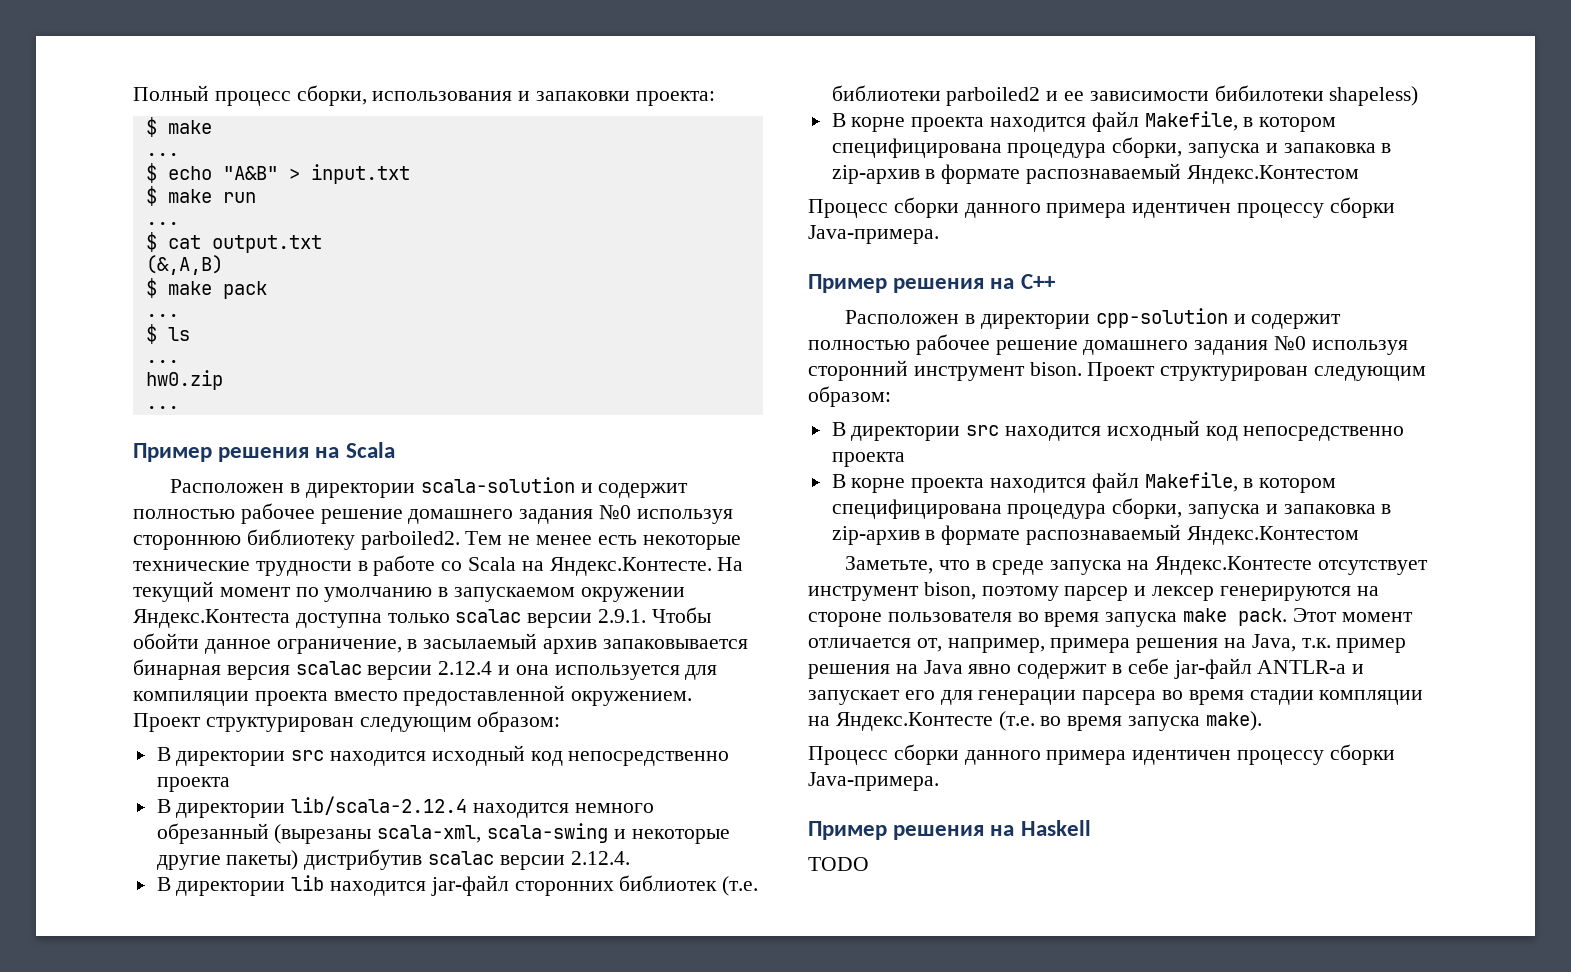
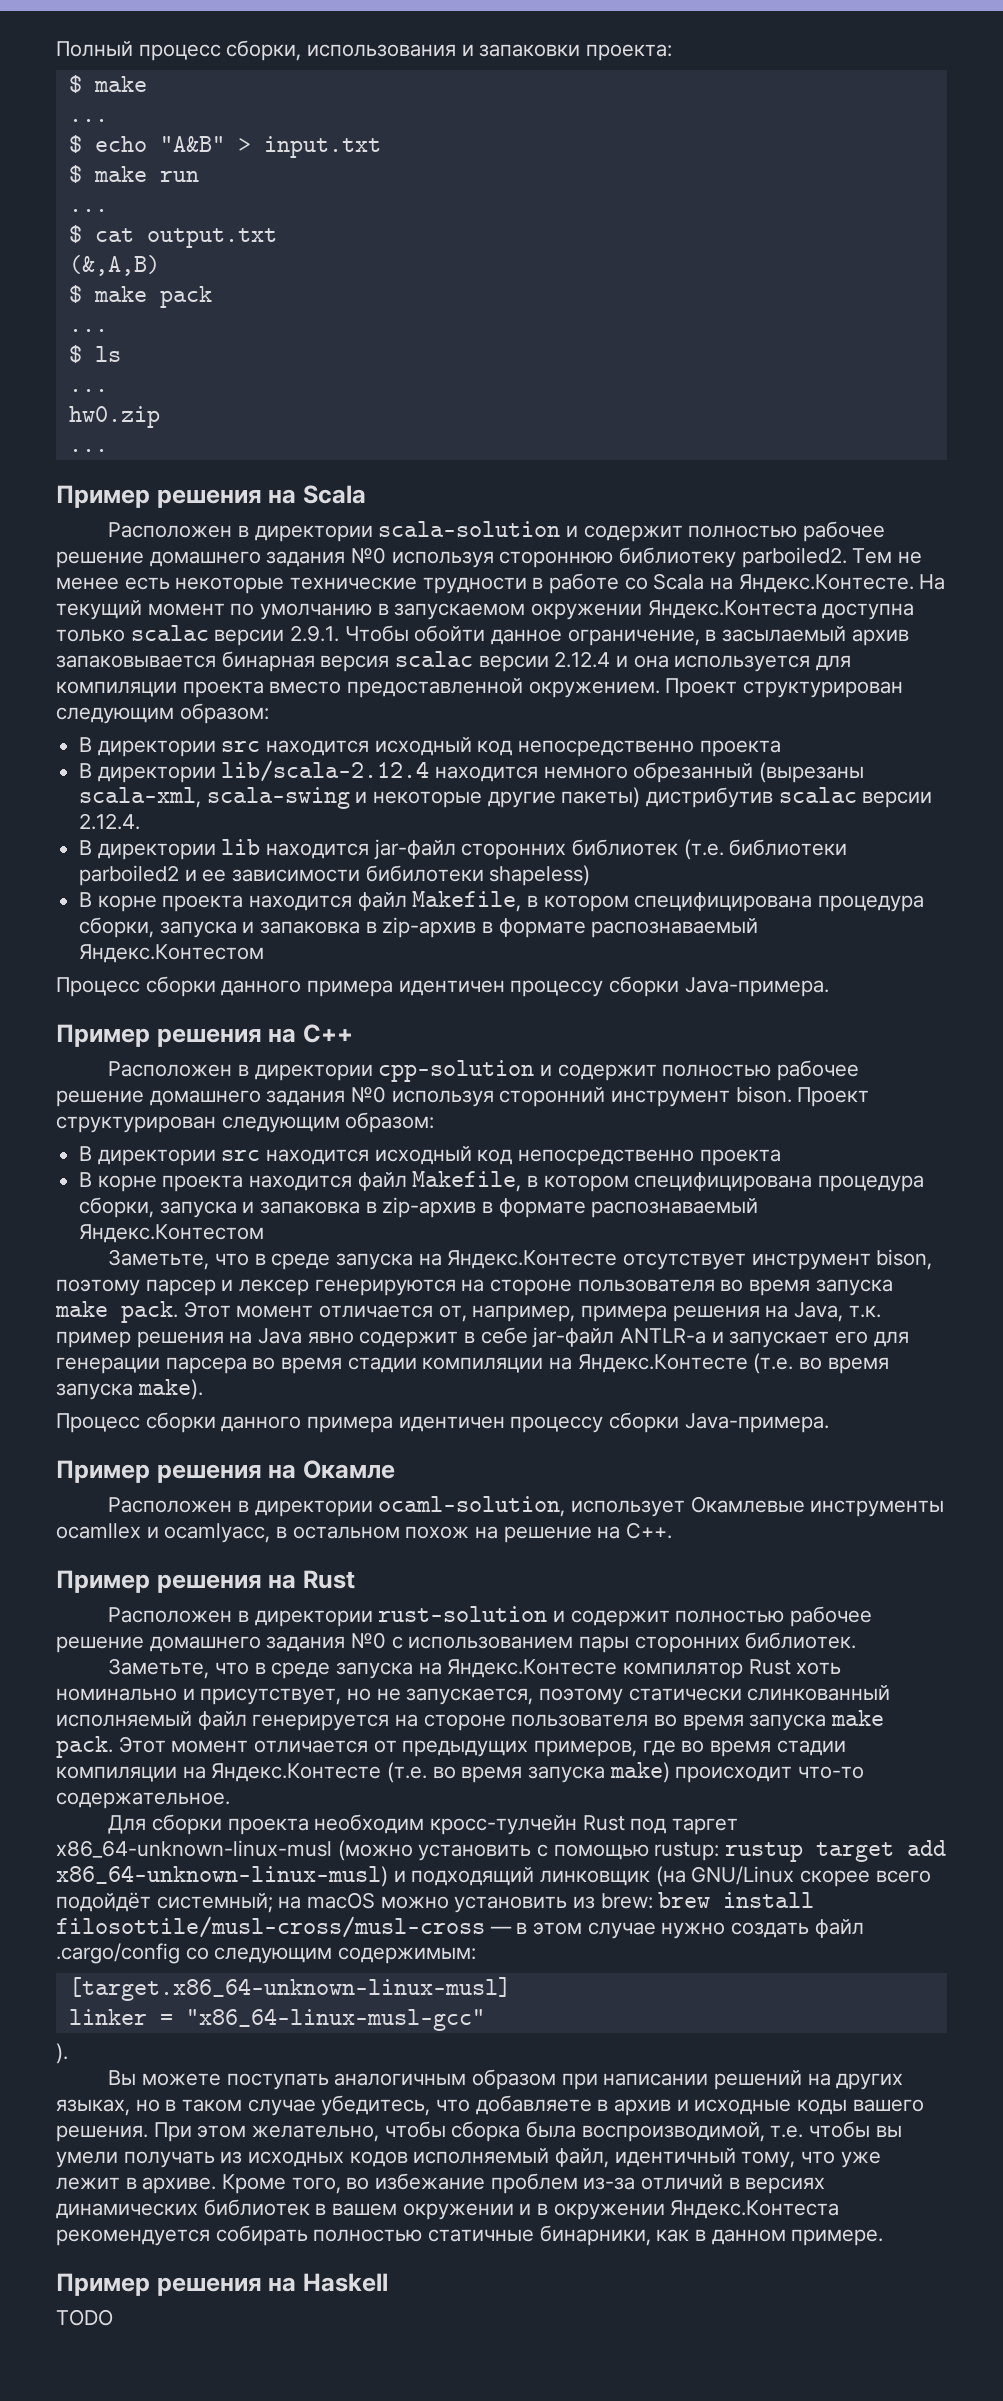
- Этот момент отличается от, например, примера решения на Java, т.к. пример решения на Java явно содержит в себе jar-файл ANTLR-а и запускает его для генерации парсера во время стадии компляции на Яндекс.Контесте (т.е. во время запуска make).
+ Этот момент отличается от, например, примера решения на Java, т.к. пример решения на Java явно содержит в себе jar-файл ANTLR-а и запускает его для генерации парсера во время стадии компиляции на Яндекс.Контесте (т.е. во время запуска make).
+ Пример решения на Окамле
+ Расположен в директории ocaml-solution, использует Окамлевые инструменты ocamllex и ocamlyacc, в остальном похож на решение на C++.
+ Пример решения на Rust
+ Расположен в директории rust-solution и содержит полностью рабочее решение домашнего задания №0 с использованием пары сторонних библиотек.
+ Заметьте, что в среде запуска на Яндекс.Контесте компилятор Rust хоть номинально и присутствует, но не запускается, поэтому статически слинкованный исполняемый файл генерируется на стороне пользователя во время запуска make pack. Этот момент отличается от предыдущих примеров, где во время стадии компиляции на Яндекс.Контесте (т.е. во время запуска make) происходит что-то содержательное.
+ Для сборки проекта необходим кросс-тулчейн Rust под таргет x86_64-unknown-linux-musl (можно установить с помощью rustup: rustup target add x86_64-unknown-linux-musl) и подходящий линковщик (на GNU/Linux скорее всего подойдёт системный; на macOS можно установить из brew: brew install filosottile/musl-cross/musl-cross — в этом случае нужно создать файл .cargo/config со следующим содержимым:
+ [target.x86_64-unknown-linux-musl]
+ linker = "x86_64-linux-musl-gcc"
+ ).
+ Вы можете поступать аналогичным образом при написании решений на других языках, но в таком случае убедитесь, что добавляете в архив и исходные коды вашего решения. При этом желательно, чтобы сборка была воспроизводимой, т.е. чтобы вы умели получать из исходных кодов исполняемый файл, идентичный тому, что уже лежит в архиве. Кроме того, во избежание проблем из-за отличий в версиях динамических библиотек в вашем окружении и в окружении Яндекс.Контеста рекомендуется собирать полностью статичные бинарники, как в данном примере.

